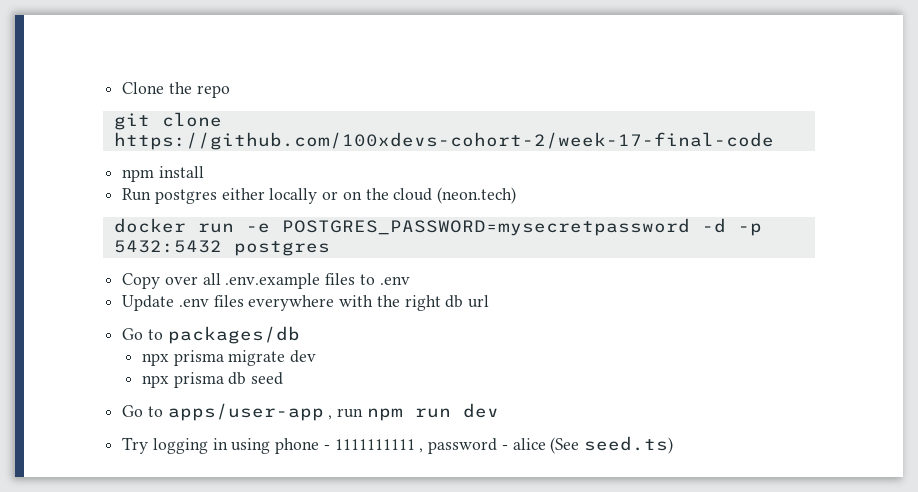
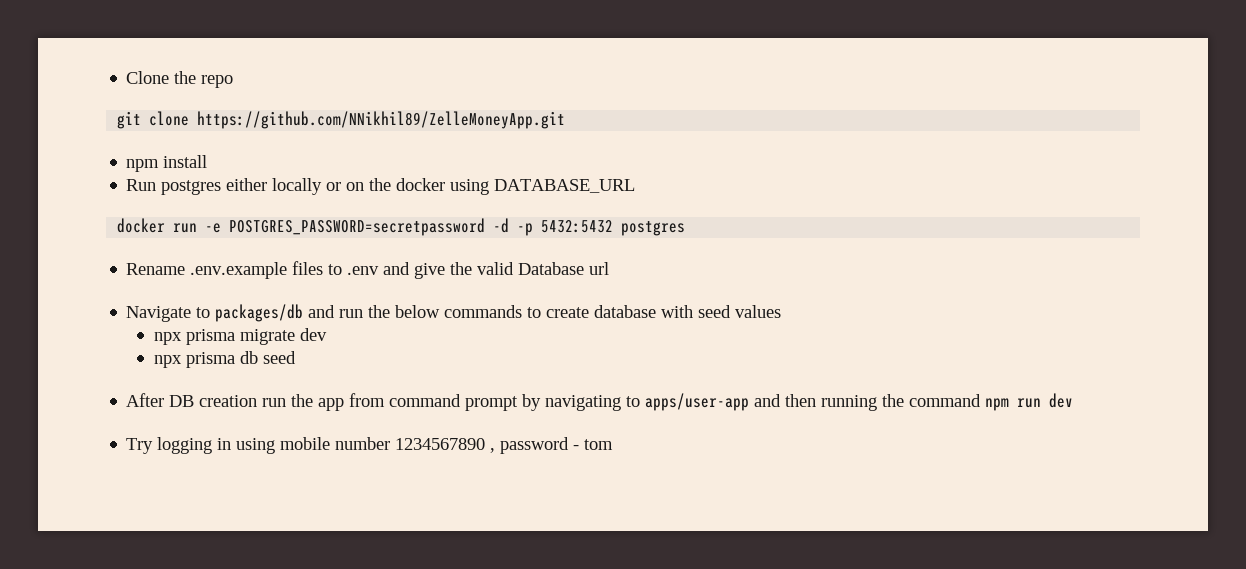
- git clone https://github.com/100xdevs-cohort-2/week-17-final-code
+ git clone https://github.com/NNikhil89/ZelleMoneyApp.git
- Run postgres either locally or on the cloud (neon.tech)
+ Run postgres either locally or on the docker using DATABASE_URL
- docker run -e POSTGRES_PASSWORD=mysecretpassword -d -p 5432:5432 postgres
+ docker run -e POSTGRES_PASSWORD=secretpassword -d -p 5432:5432 postgres
- Copy over all .env.example files to .env
- Update .env files everywhere with the right db url
+ Rename .env.example files to .env and give the valid Database url
- Go to packages/db
+ Navigate to packages/db and run the below commands to create database with seed values
- Go to apps/user-app , run npm run dev
+ After DB creation run the app from command prompt by navigating to apps/user-app and then running the command npm run dev
- Try logging in using phone - 1111111111 , password - alice (See seed.ts)
+ Try logging in using mobile number 1234567890 , password - tom

